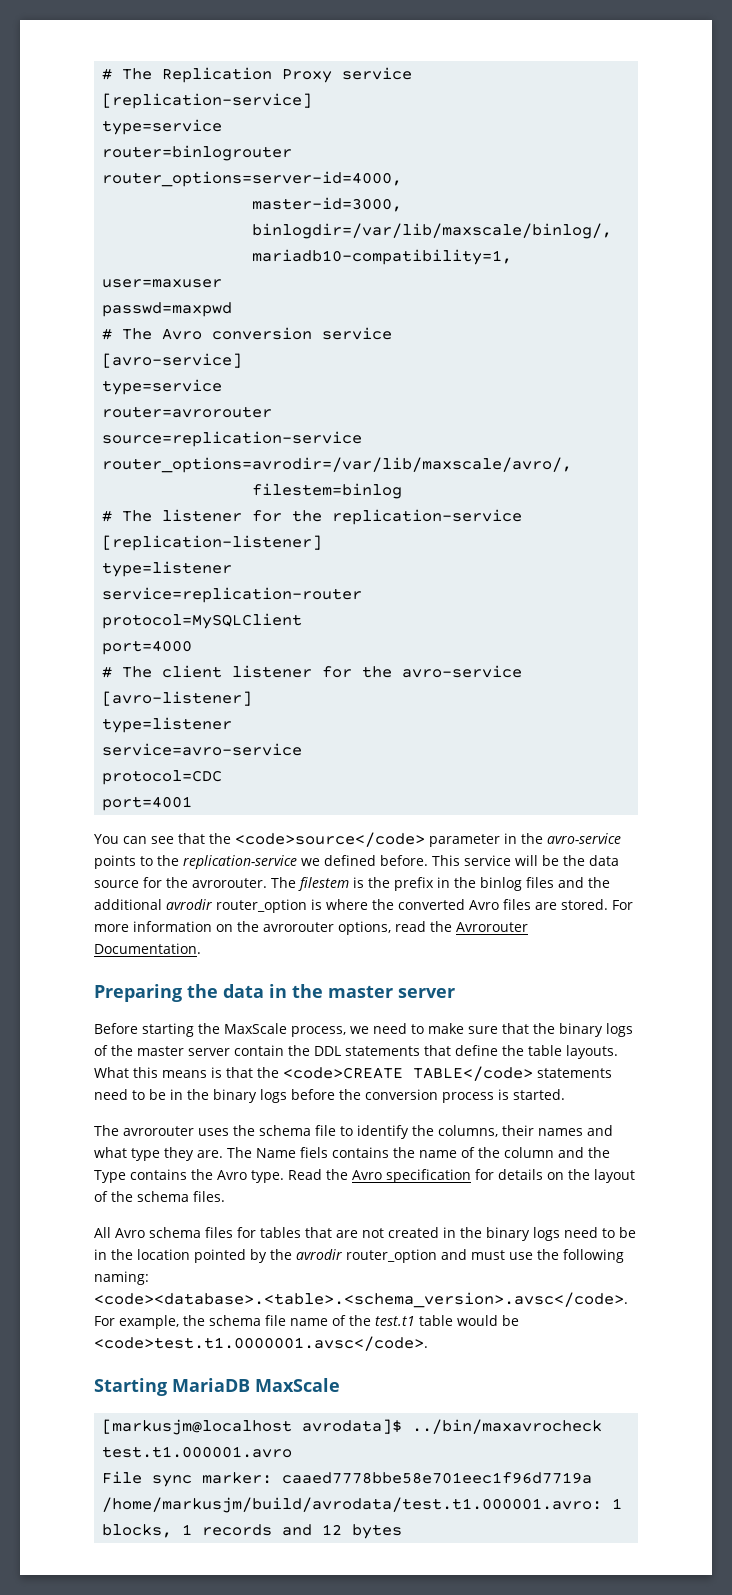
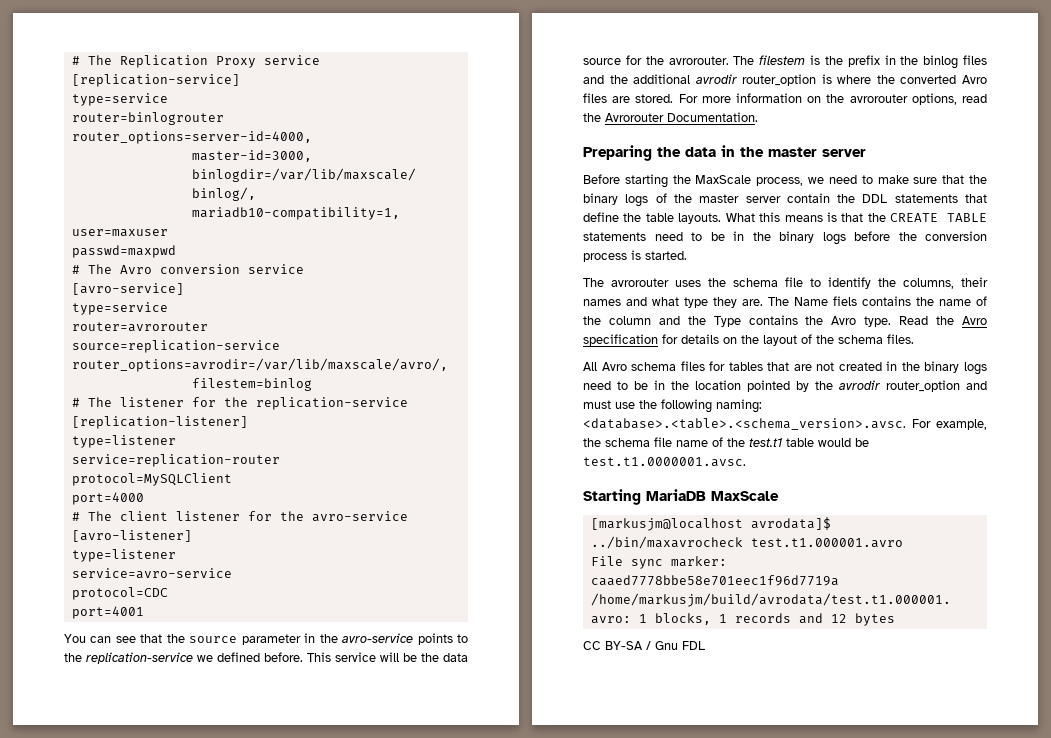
- You can see that the <code>source</code> parameter in the avro-service points to the replication-service we defined before.
+ You can see that the source parameter in the avro-service points to the replication-service we defined before.
- What this means is that the <code>CREATE TABLE</code> statements need to be in the binary logs before the conversion process is started.
+ What this means is that the CREATE TABLE statements need to be in the binary logs before the conversion process is started.
- All Avro schema files for tables that are not created in the binary logs need to be in the location pointed by the avrodir router_option and must use the following naming: <code><database>.<table>.<schema_version>.avsc</code>. For example, the schema file name of the test.t1 table would be <code>test.t1.0000001.avsc</code>.
+ All Avro schema files for tables that are not created in the binary logs need to be in the location pointed by the avrodir router_option and must use the following naming: <database>.<table>.<schema_version>.avsc. For example, the schema file name of the test.t1 table would be test.t1.0000001.avsc.
+ CC BY-SA / Gnu FDL

